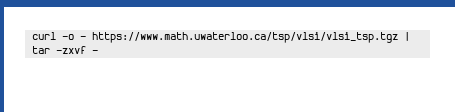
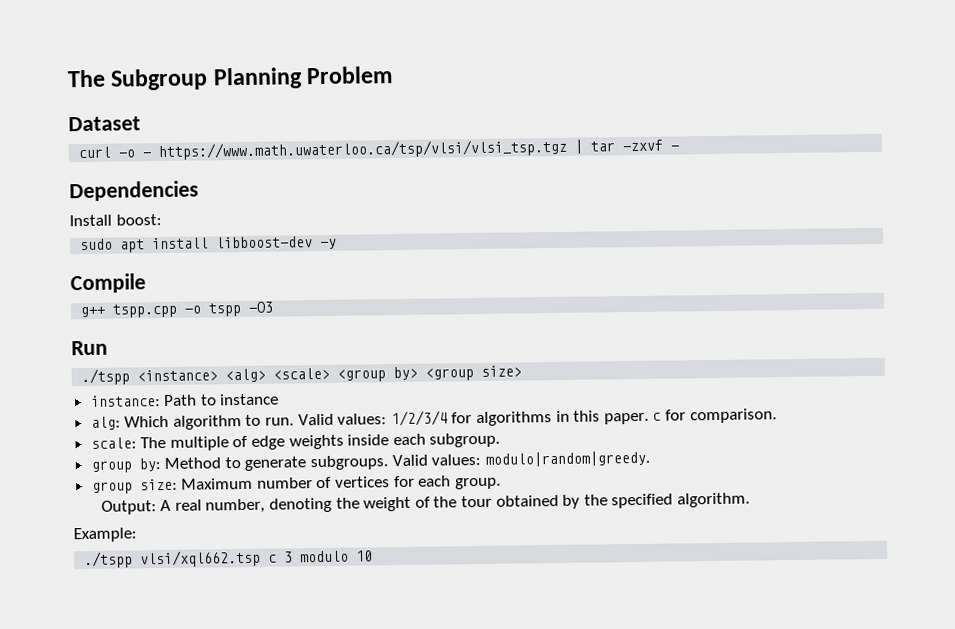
+ The Subgroup Planning Problem
+ Dataset
+ Dependencies
+ Install boost:
+ sudo apt install libboost-dev -y
+ Compile
+ g++ tspp.cpp -o tspp -O3
+ Run
+ ./tspp <instance> <alg> <scale> <group by> <group size>
+ instance: Path to instance
+ alg: Which algorithm to run. Valid values: 1/2/3/4 for algorithms in this paper. c for comparison.
+ scale: The multiple of edge weights inside each subgroup.
+ group by: Method to generate subgroups. Valid values: modulo|random|greedy.
+ group size: Maximum number of vertices for each group.
+ Output: A real number, denoting the weight of the tour obtained by the specified algorithm.
+ Example:
+ ./tspp vlsi/xql662.tsp c 3 modulo 10

